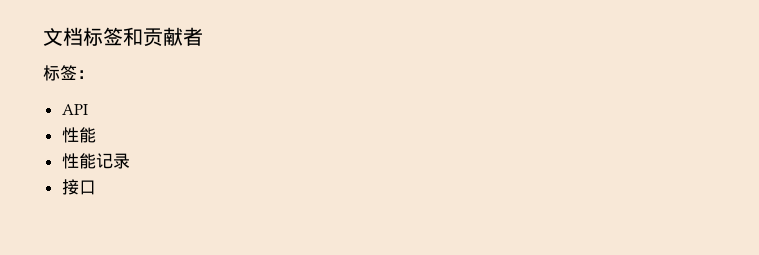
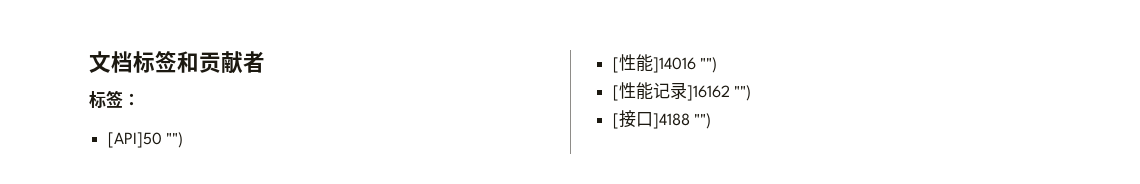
- API
- 性能
- 性能记录
- 接口
+ [API]50 "")
+ [性能]14016 "")
+ [性能记录]16162 "")
+ [接口]4188 "")

